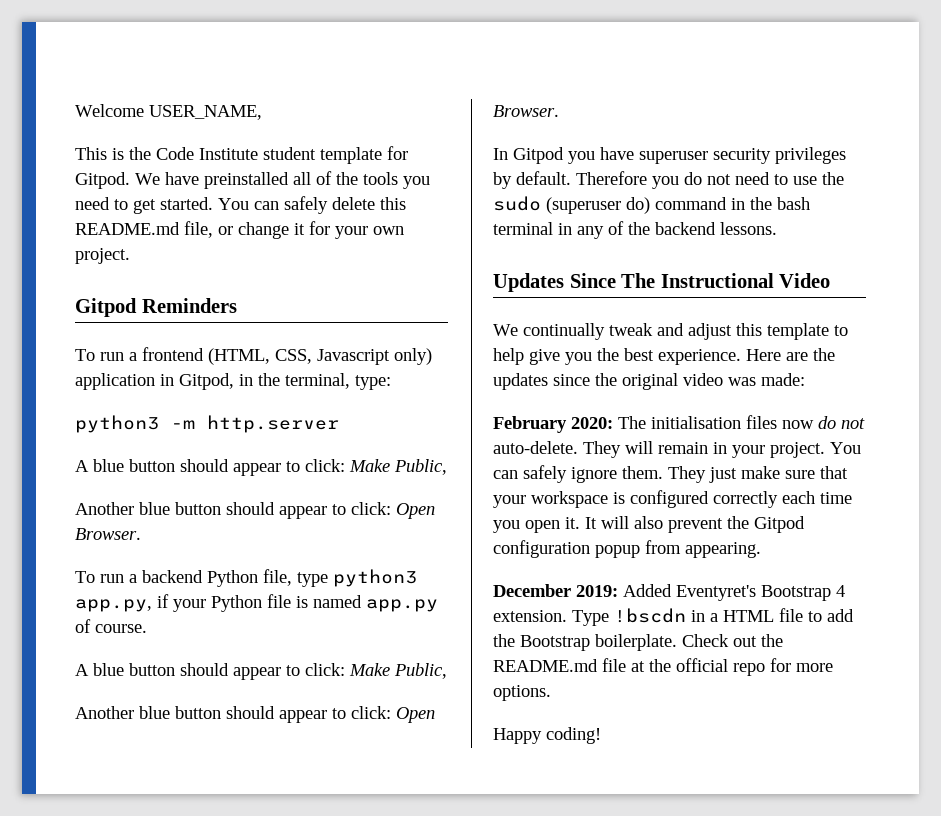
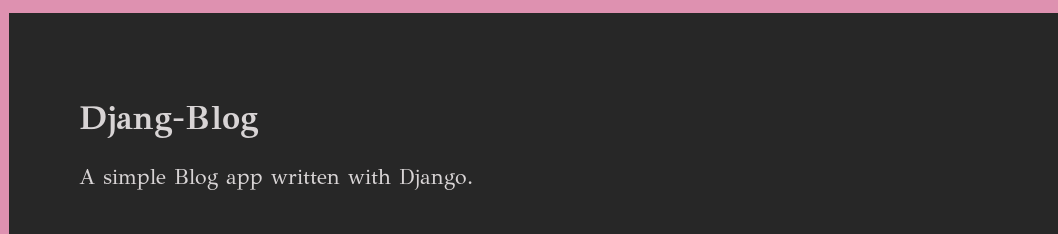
- Welcome USER_NAME,
- This is the Code Institute student template for Gitpod. We have preinstalled all of the tools you need to get started. You can safely delete this README.md file, or change it for your own project.
- Gitpod Reminders
- To run a frontend (HTML, CSS, Javascript only) application in Gitpod, in the terminal, type:
- python3 -m http.server
- A blue button should appear to click: Make Public,
- Another blue button should appear to click: Open Browser.
- To run a backend Python file, type python3 app.py, if your Python file is named app.py of course.
- A blue button should appear to click: Make Public,
- Another blue button should appear to click: Open Browser.
- In Gitpod you have superuser security privileges by default. Therefore you do not need to use the sudo (superuser do) command in the bash terminal in any of the backend lessons.
- Updates Since The Instructional Video
- We continually tweak and adjust this template to help give you the best experience. Here are the updates since the original video was made:
- February 2020: The initialisation files now do not auto-delete. They will remain in your project. You can safely ignore them. They just make sure that your workspace is configured correctly each time you open it. It will also prevent the Gitpod configuration popup from appearing.
- December 2019: Added Eventyret's Bootstrap 4 extension. Type !bscdn in a HTML file to add the Bootstrap boilerplate. Check out the README.md file at the official repo for more options.
- Happy coding!
+ Djang-Blog
+ A simple Blog app written with Django.

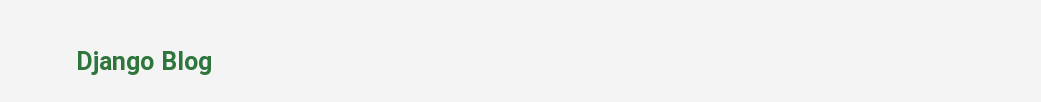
- Djang-Blog
- A simple Blog app written with Django.
+ Django Blog

